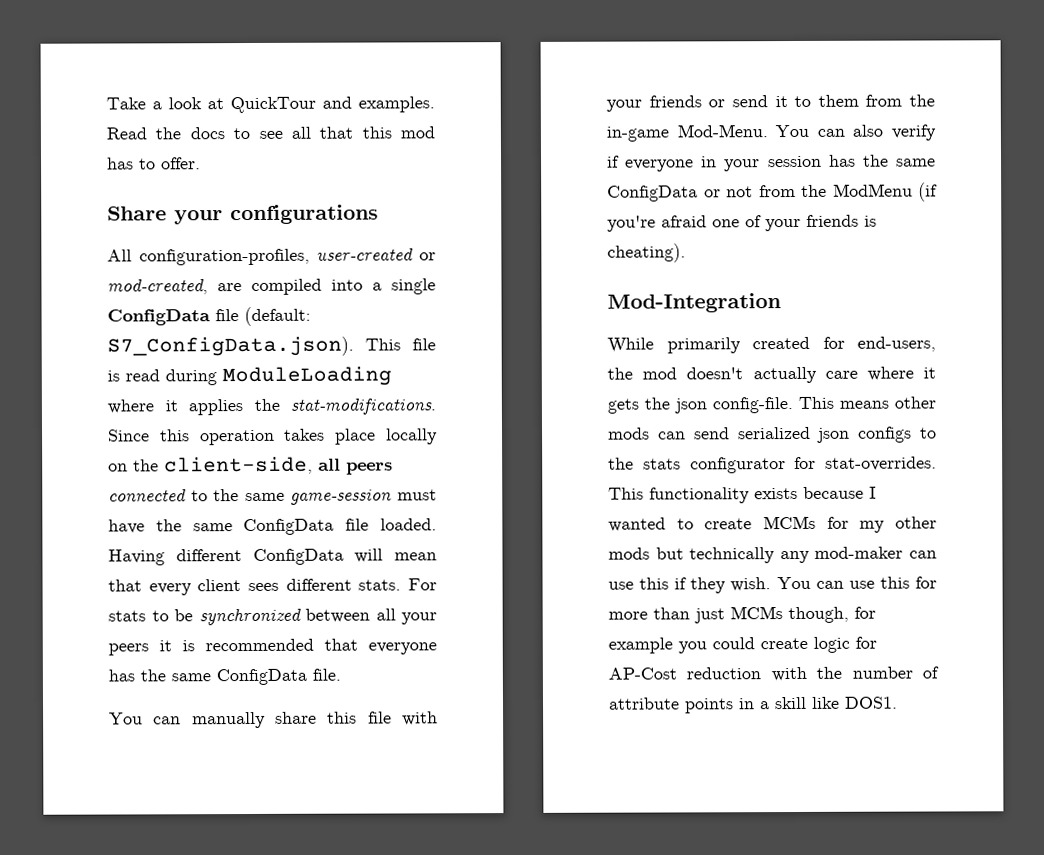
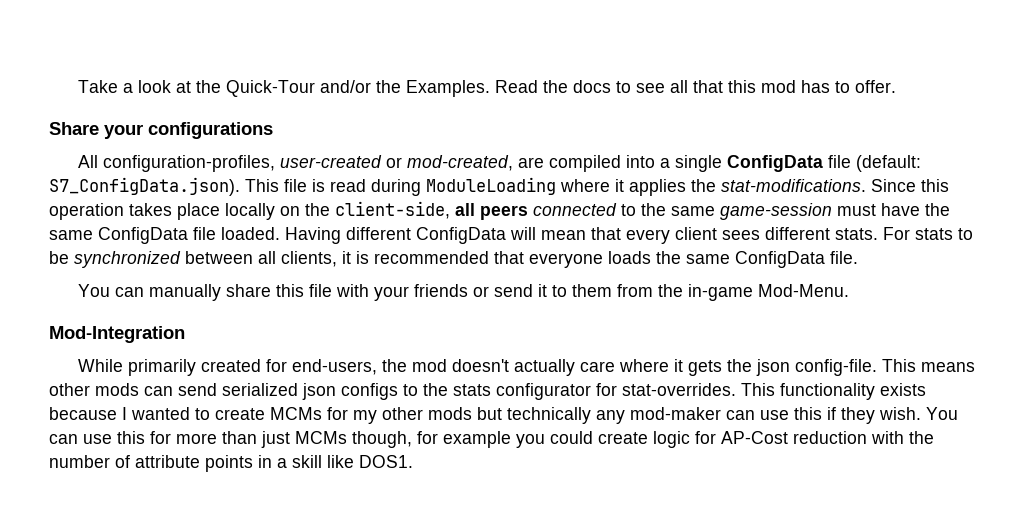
- Take a look at QuickTour and examples.
+ Take a look at the Quick-Tour and/or the Examples.
- For stats to be synchronized between all your peers it is recommended that everyone has the same ConfigData file.
+ For stats to be synchronized between all clients, it is recommended that everyone loads the same ConfigData file.
- You can also verify if everyone in your session has the same ConfigData or not from the ModMenu (if you're afraid one of your friends is cheating).

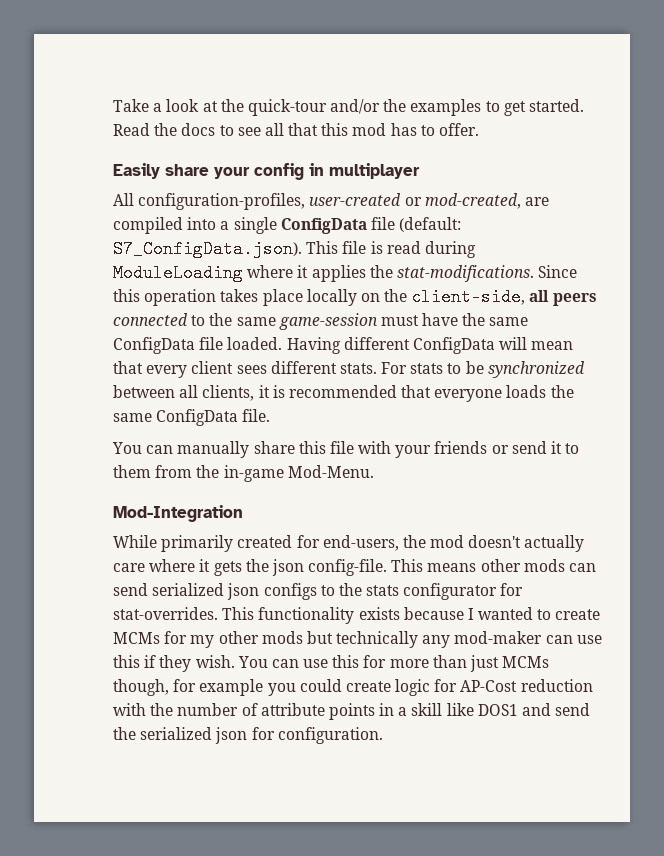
- Take a look at the Quick-Tour and/or the Examples.
+ Take a look at the quick-tour and/or the examples to get started.
- Share your configurations
+ Easily share your config in multiplayer
- You can use this for more than just MCMs though, for example you could create logic for AP-Cost reduction with the number of attribute points in a skill like DOS1.
+ You can use this for more than just MCMs though, for example you could create logic for AP-Cost reduction with the number of attribute points in a skill like DOS1 and send the serialized json for configuration.

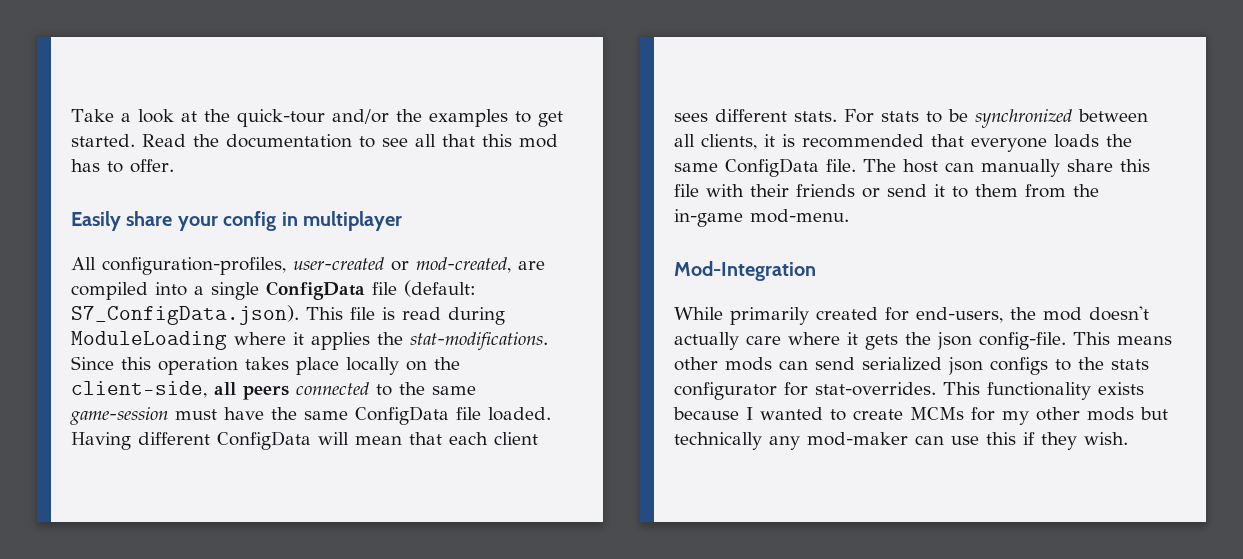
- Read the docs to see all that this mod has to offer.
+ Read the documentation to see all that this mod has to offer.
- Having different ConfigData will mean that every client sees different stats.
+ Having different ConfigData will mean that each client sees different stats.
- For stats to be synchronized between all clients, it is recommended that everyone loads the same ConfigData file.
- You can manually share this file with your friends or send it to them from the in-game Mod-Menu.
+ For stats to be synchronized between all clients, it is recommended that everyone loads the same ConfigData file. The host can manually share this file with their friends or send it to them from the in-game mod-menu.
- You can use this for more than just MCMs though, for example you could create logic for AP-Cost reduction with the number of attribute points in a skill like DOS1 and send the serialized json for configuration.

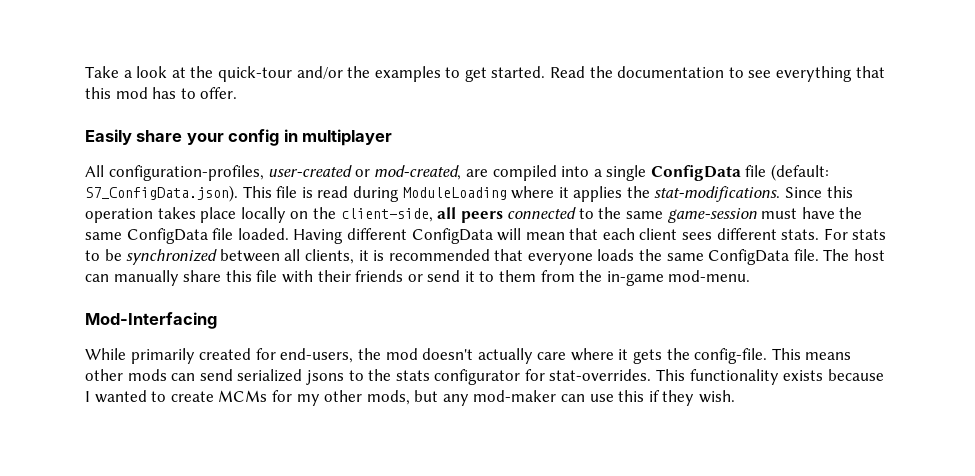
- Read the documentation to see all that this mod has to offer.
+ Read the documentation to see everything that this mod has to offer.
- Mod-Integration
+ Mod-Interfacing
- While primarily created for end-users, the mod doesn't actually care where it gets the json config-file.
+ While primarily created for end-users, the mod doesn't actually care where it gets the config-file.
- This means other mods can send serialized json configs to the stats configurator for stat-overrides.
+ This means other mods can send serialized jsons to the stats configurator for stat-overrides.
- This functionality exists because I wanted to create MCMs for my other mods but technically any mod-maker can use this if they wish.
+ This functionality exists because I wanted to create MCMs for my other mods, but any mod-maker can use this if they wish.

